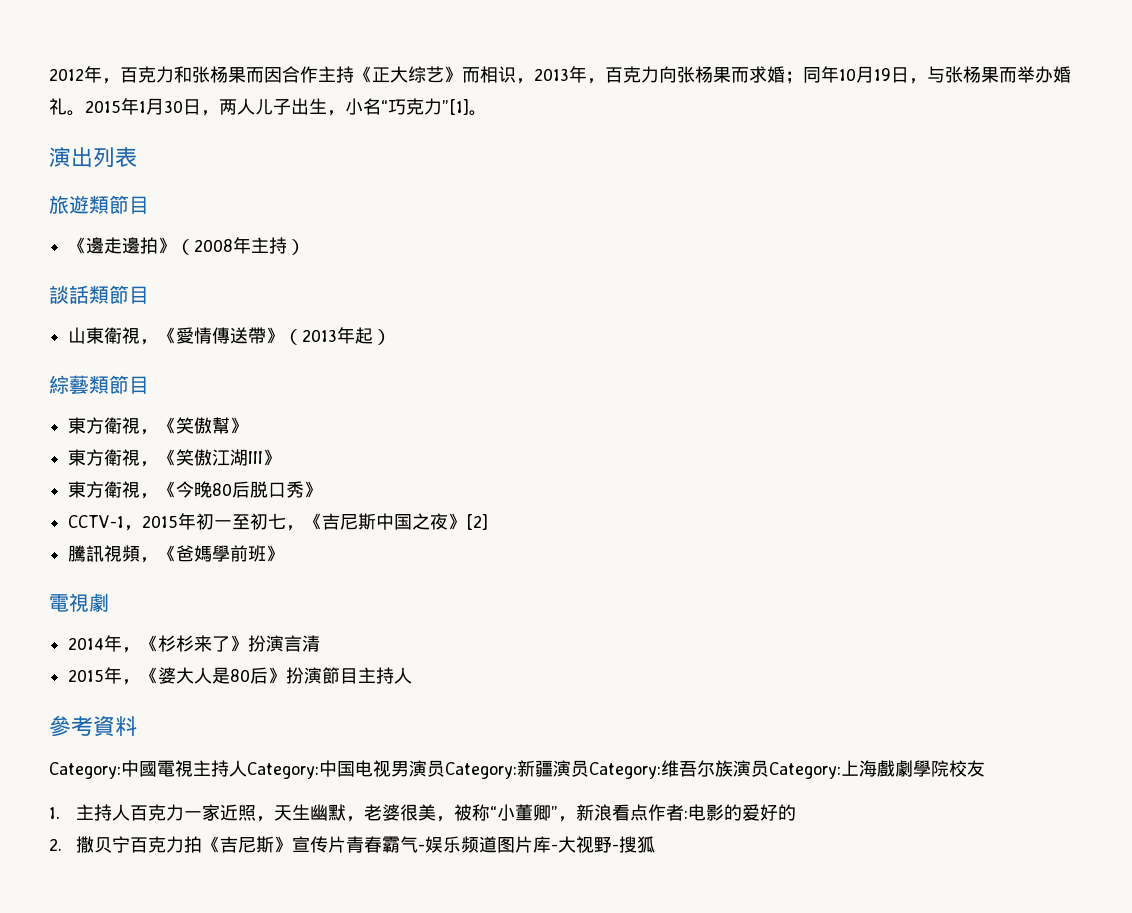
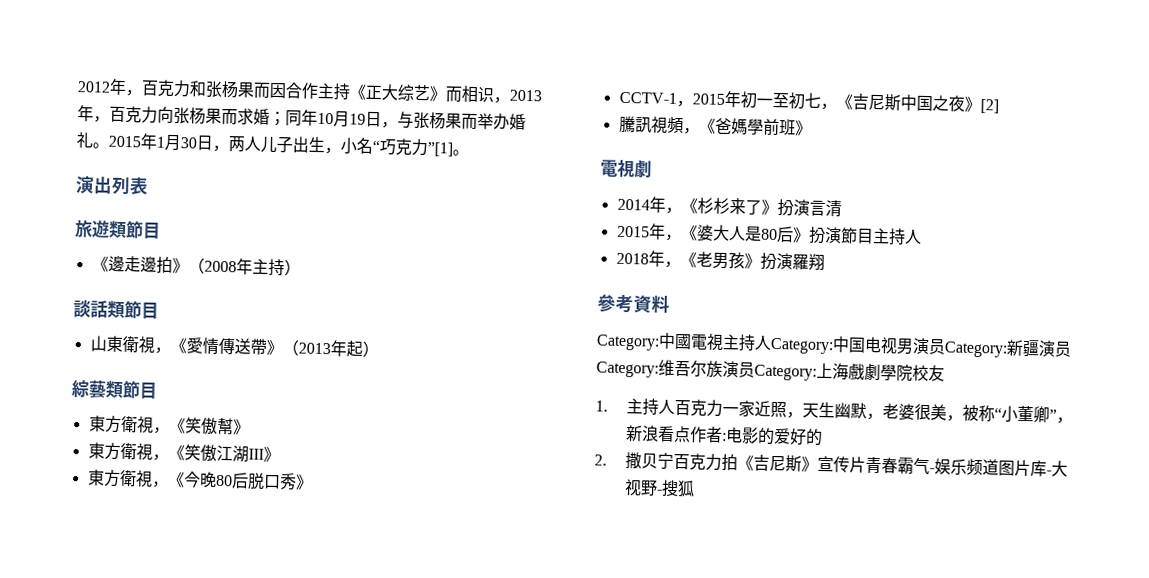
+ 2018年，《老男孩》扮演羅翔

